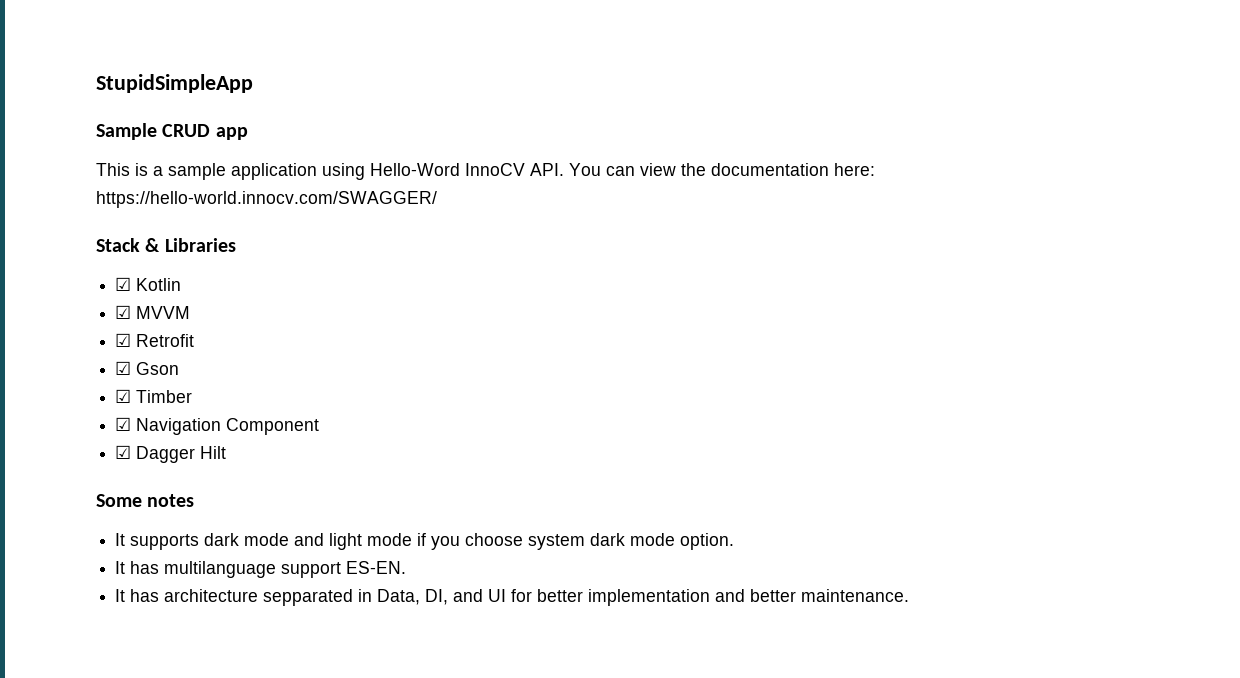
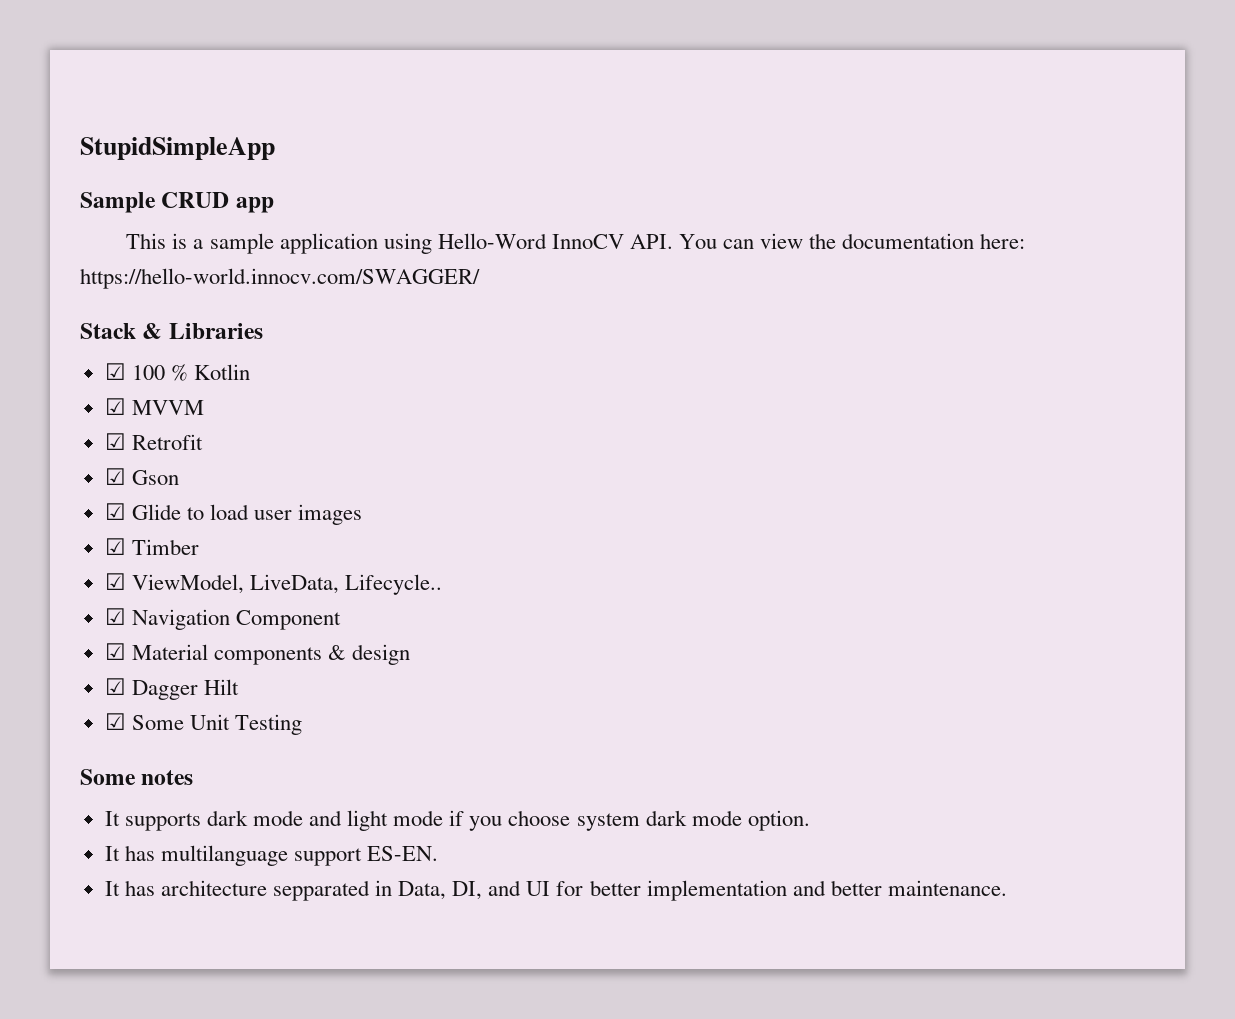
- ☑ Kotlin
+ ☑ 100 % Kotlin
+ ☑ Glide to load user images
  ☑ Timber
+ ☑ ViewModel, LiveData, Lifecycle..
  ☑ Navigation Component
+ ☑ Material components & design
+ ☑ Some Unit Testing

